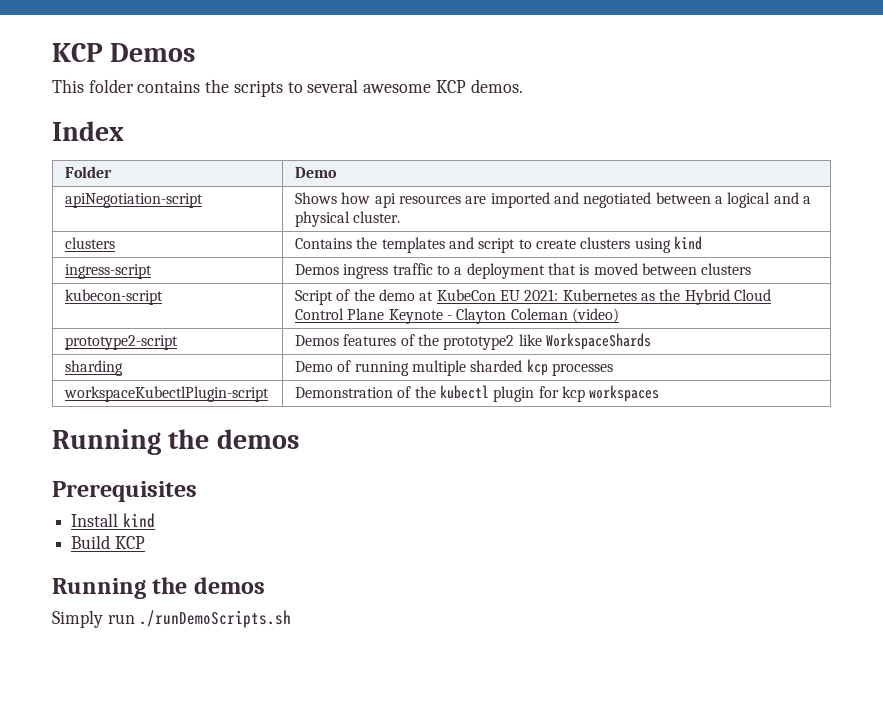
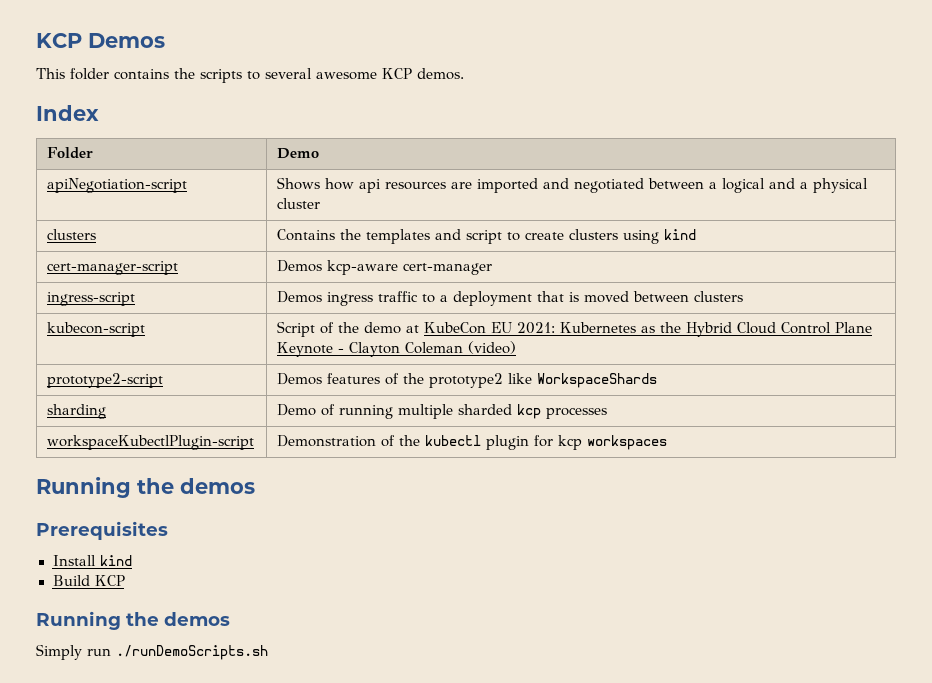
- apiNegotiation-script | Shows how api resources are imported and negotiated between a logical and a physical cluster.
+ apiNegotiation-script | Shows how api resources are imported and negotiated between a logical and a physical cluster
+ cert-manager-script | Demos kcp-aware cert-manager

